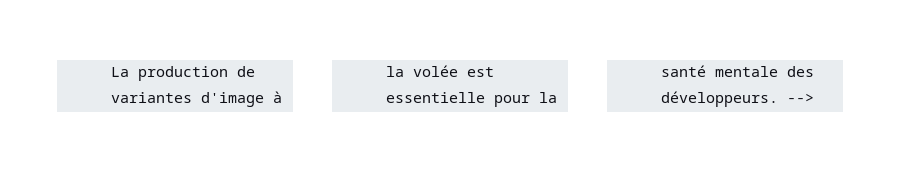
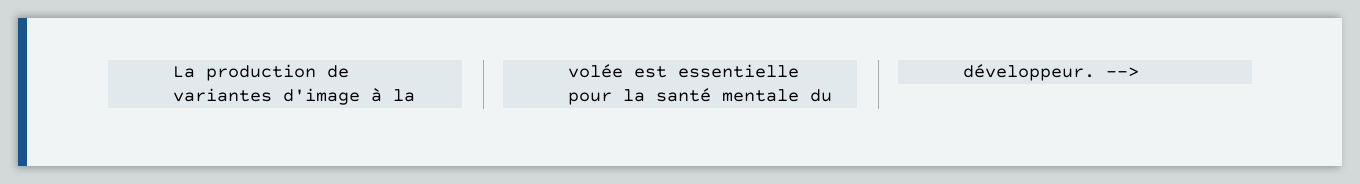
- La production de variantes d'image à la volée est essentielle pour la santé mentale des développeurs.
+ La production de variantes d'image à la volée est essentielle pour la santé mentale du développeur.

